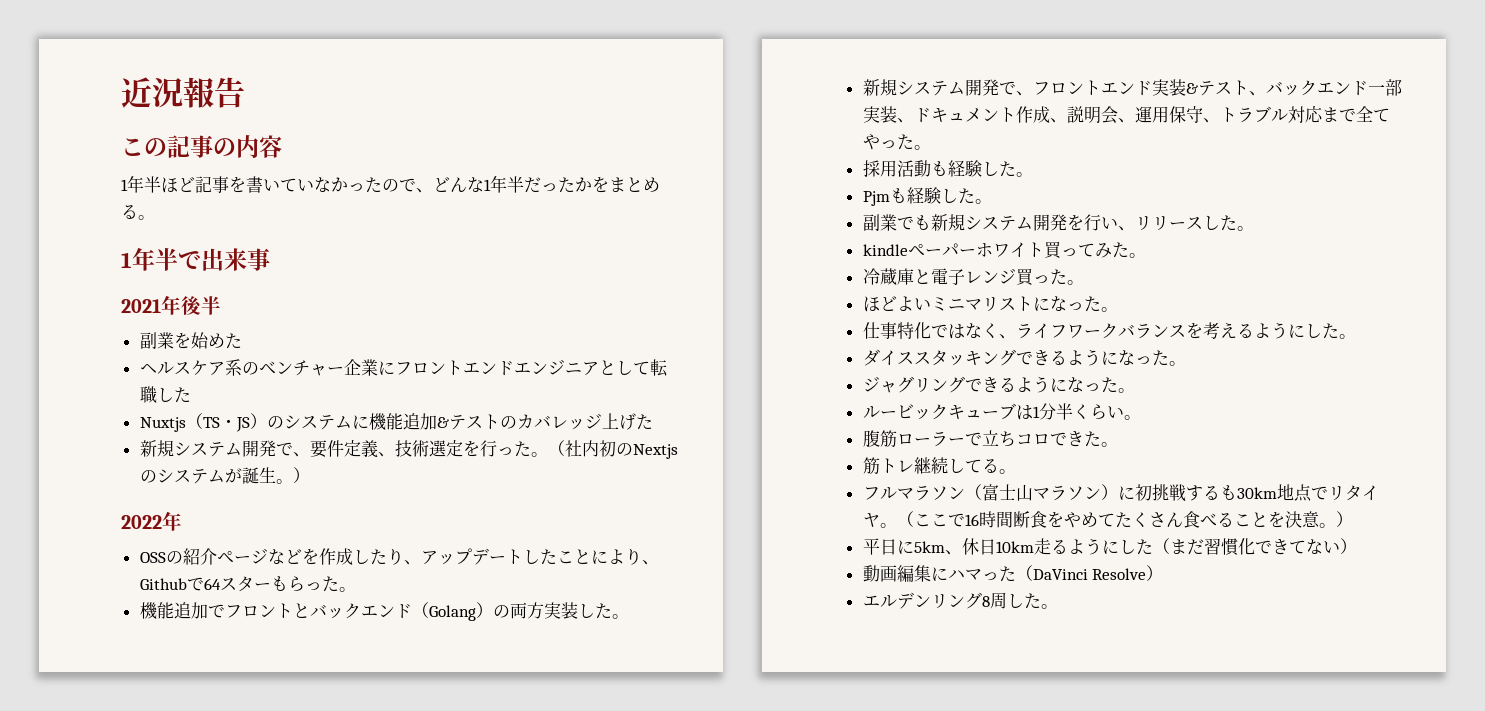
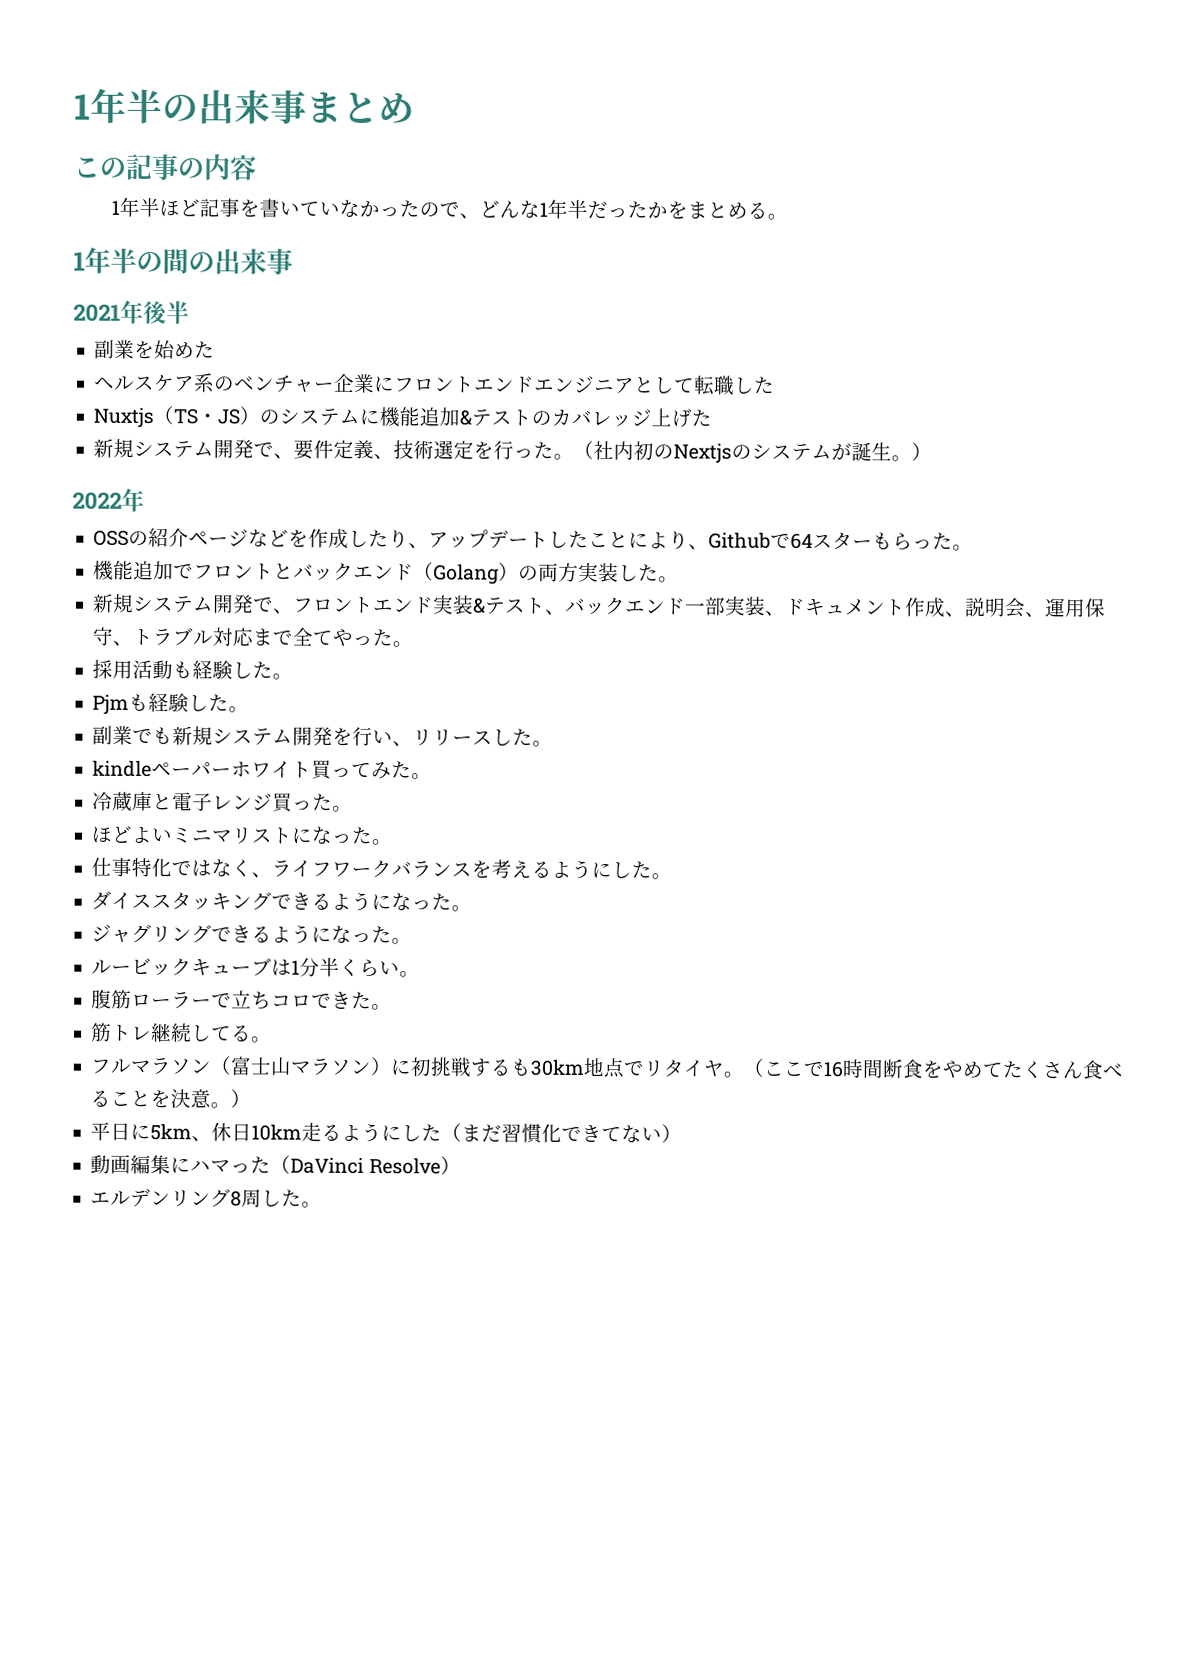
- 近況報告
+ 1年半の出来事まとめ
- 1年半で出来事
+ 1年半の間の出来事

